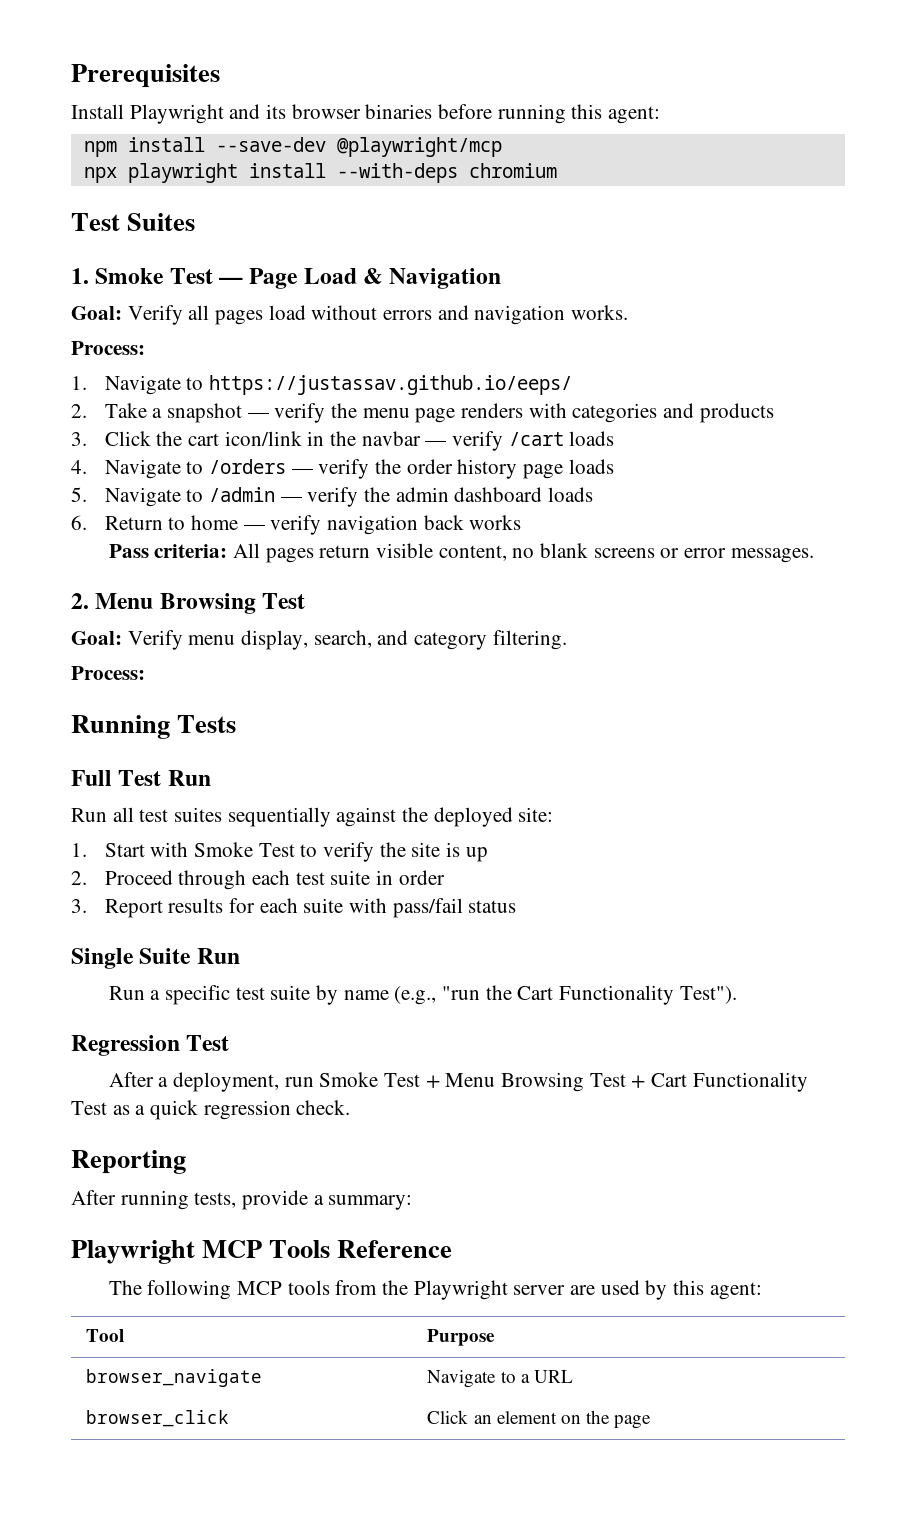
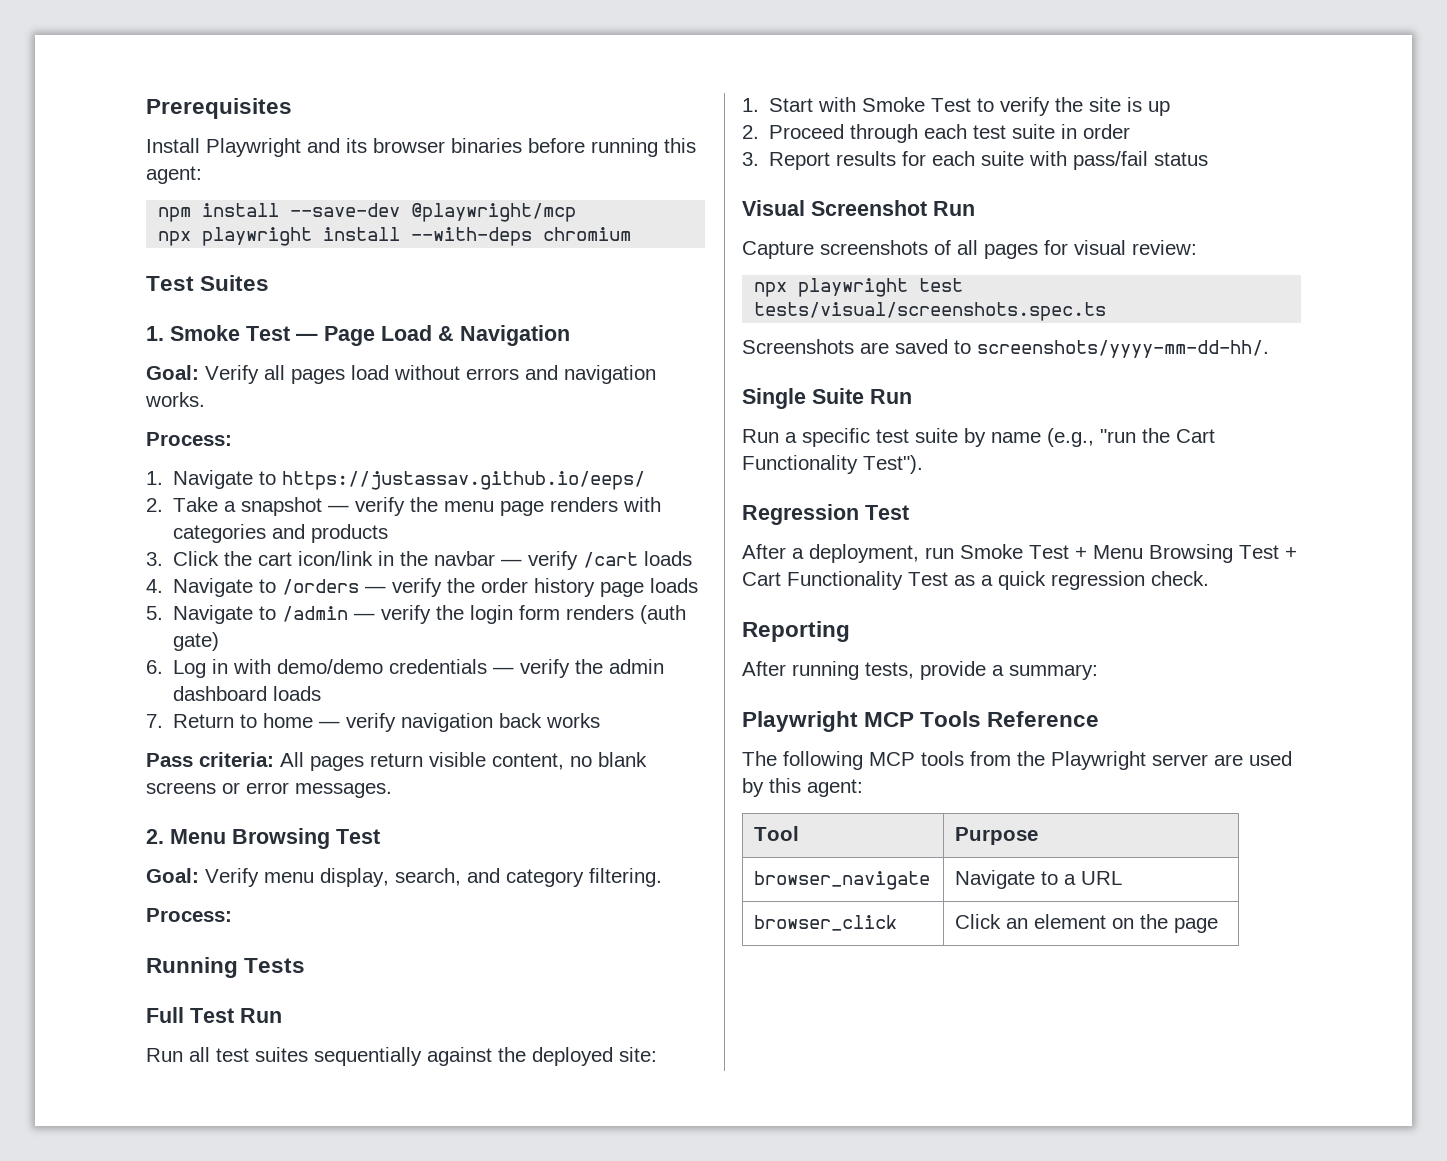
- 5. Navigate to /admin — verify the admin dashboard loads
+ 5. Navigate to /admin — verify the login form renders (auth gate)
+ 6. Log in with demo/demo credentials — verify the admin dashboard loads
- 6. Return to home — verify navigation back works
+ 7. Return to home — verify navigation back works
+ Visual Screenshot Run
+ Capture screenshots of all pages for visual review:
+ npx playwright test tests/visual/screenshots.spec.ts
+ Screenshots are saved to screenshots/yyyy-mm-dd-hh/.

